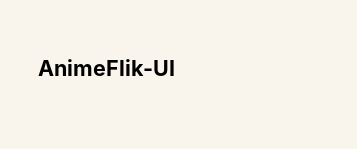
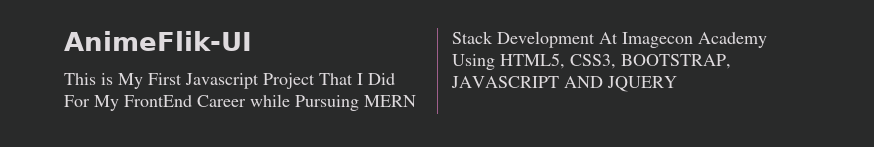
+ This is My First Javascript Project That I Did For My FrontEnd Career while Pursuing MERN Stack Development At Imagecon Academy Using HTML5, CSS3, BOOTSTRAP, JAVASCRIPT AND JQUERY

